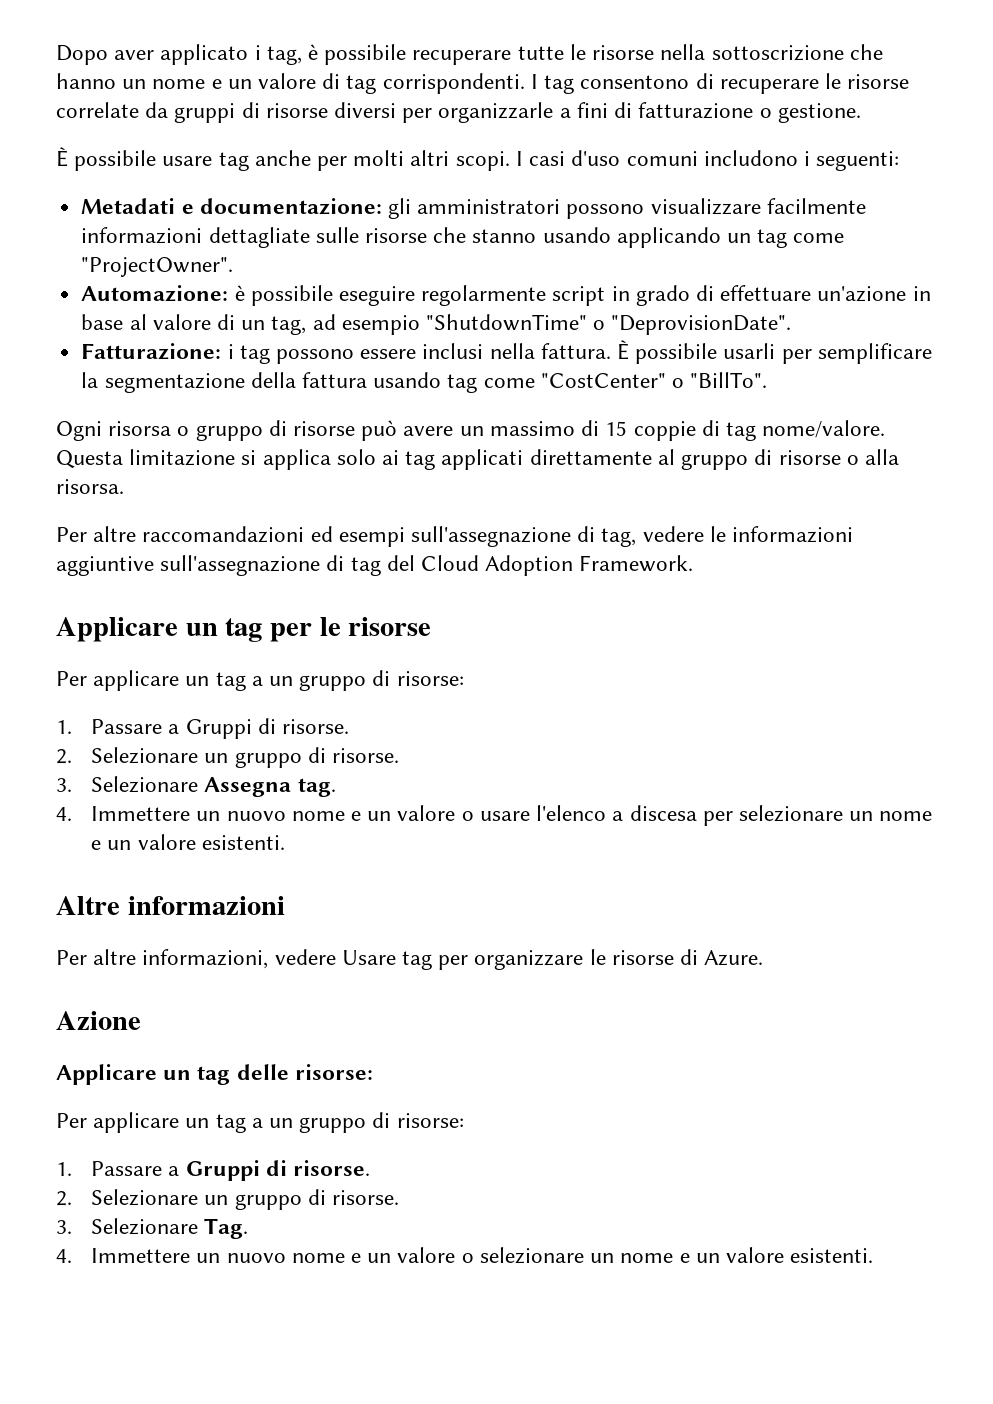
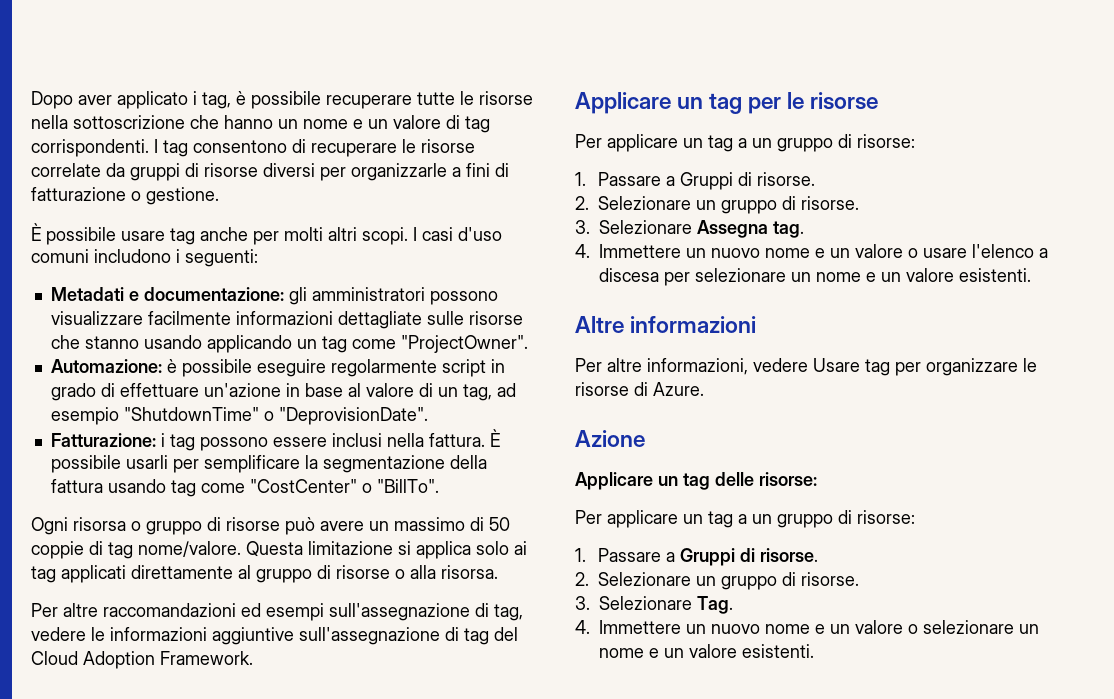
- Ogni risorsa o gruppo di risorse può avere un massimo di 15 coppie di tag nome/valore.
+ Ogni risorsa o gruppo di risorse può avere un massimo di 50 coppie di tag nome/valore.

